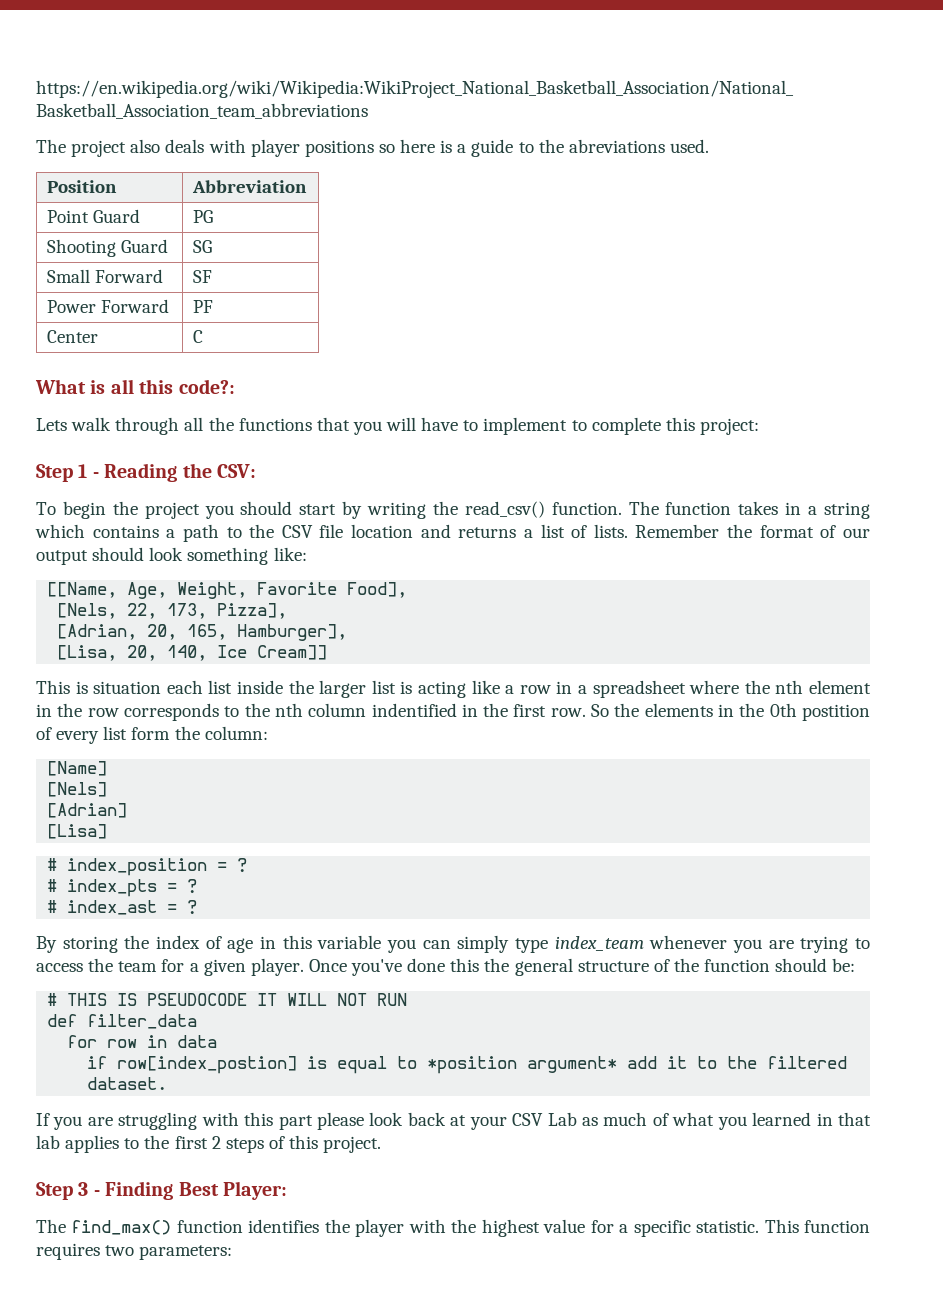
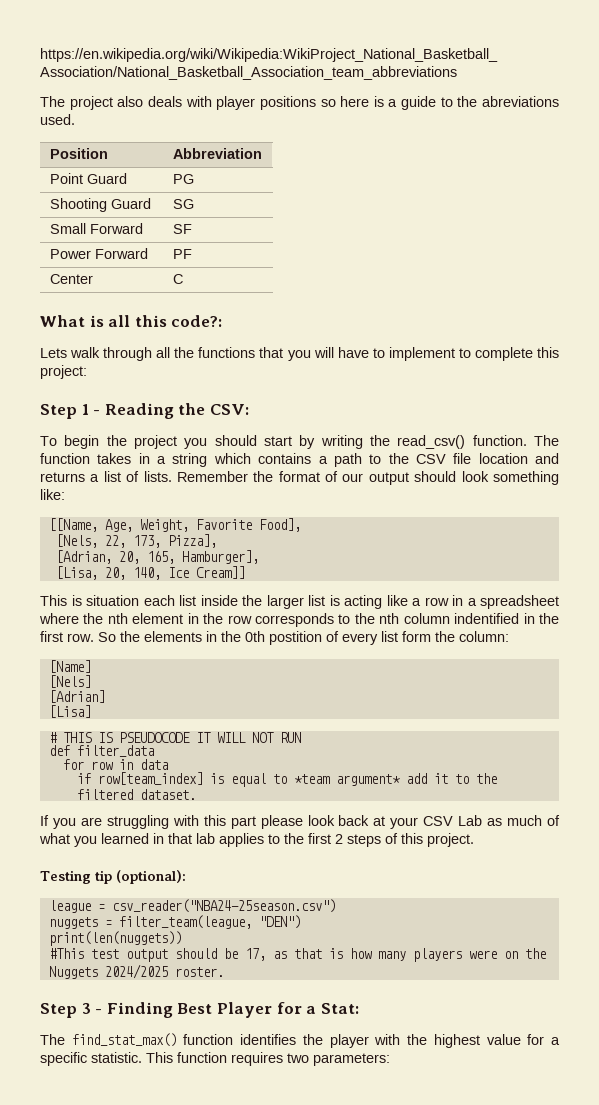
- # index_position = ?
- # index_pts = ?
- # index_ast = ?
- By storing the index of age in this variable you can simply type index_team whenever you are trying to access the team for a given player. Once you've done this the general structure of the function should be:
- if row[index_postion] is equal to *position argument* add it to the filtered dataset.
+ if row[team_index] is equal to *team argument* add it to the filtered dataset.
+ Testing tip (optional):
+ league = csv_reader("NBA24-25season.csv")
+ nuggets = filter_team(league, "DEN")
+ print(len(nuggets))
+ #This test output should be 17, as that is how many players were on the Nuggets 2024/2025 roster.
- Step 3 - Finding Best Player:
- The find_max() function identifies the player with the highest value for a specific statistic.
+ Step 3 - Finding Best Player for a Stat:
+ The find_stat_max() function identifies the player with the highest value for a specific statistic.

